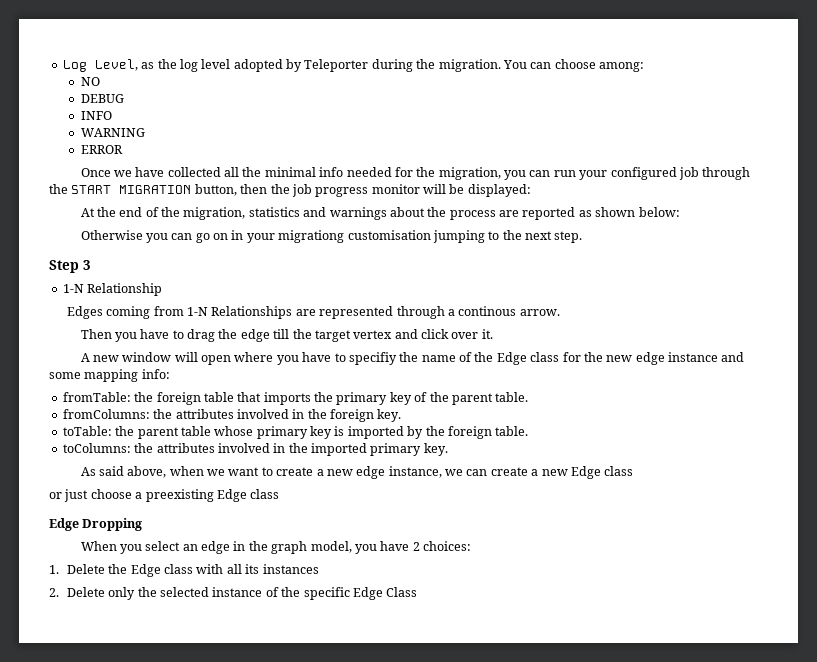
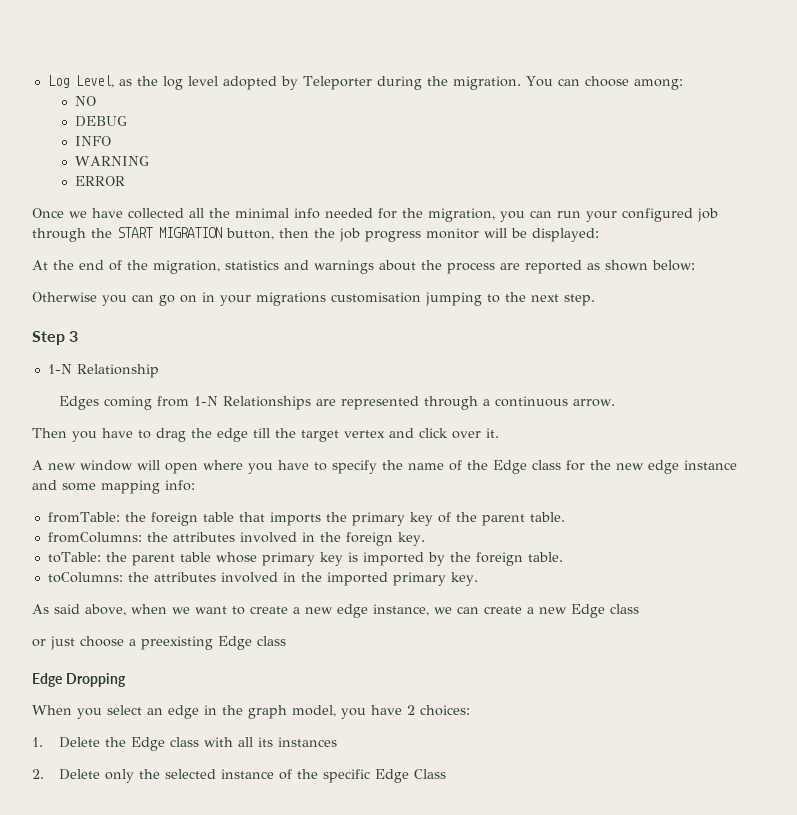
- Otherwise you can go on in your migrationg customisation jumping to the next step.
+ Otherwise you can go on in your migrations customisation jumping to the next step.
- Edges coming from 1-N Relationships are represented through a continous arrow.
+ Edges coming from 1-N Relationships are represented through a continuous arrow.
- A new window will open where you have to specifiy the name of the Edge class for the new edge instance and some mapping info:
+ A new window will open where you have to specify the name of the Edge class for the new edge instance and some mapping info:

